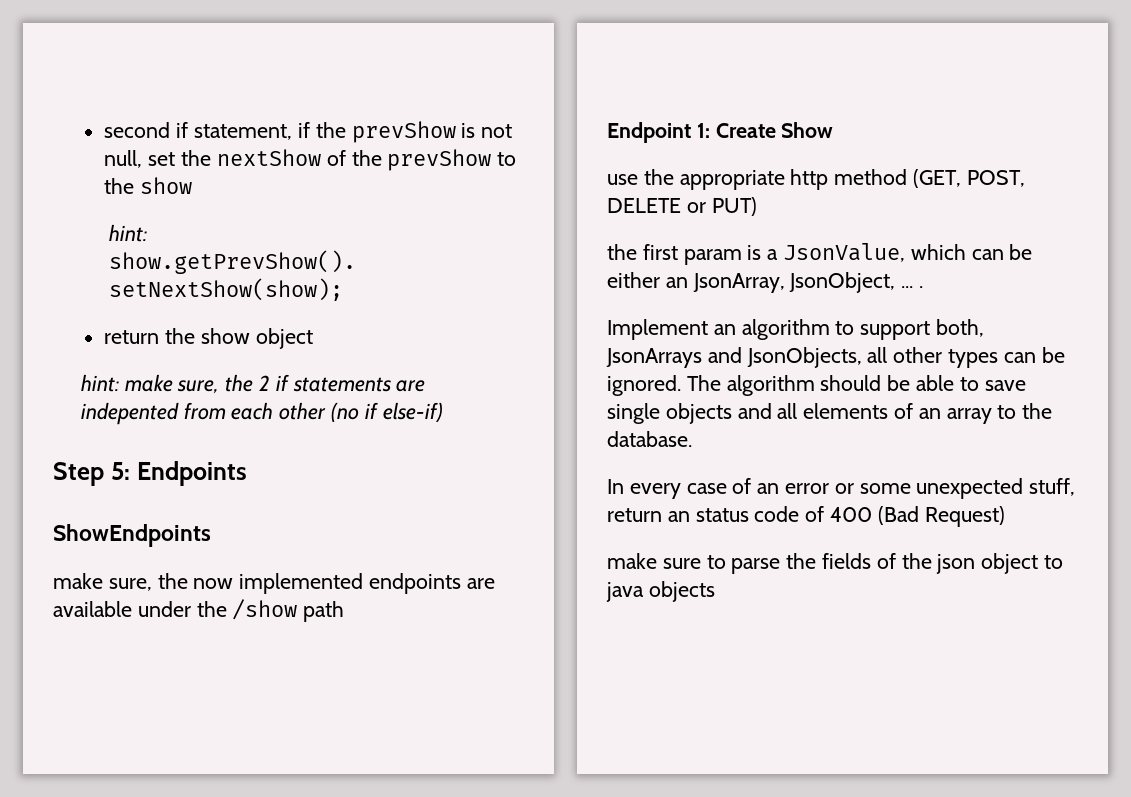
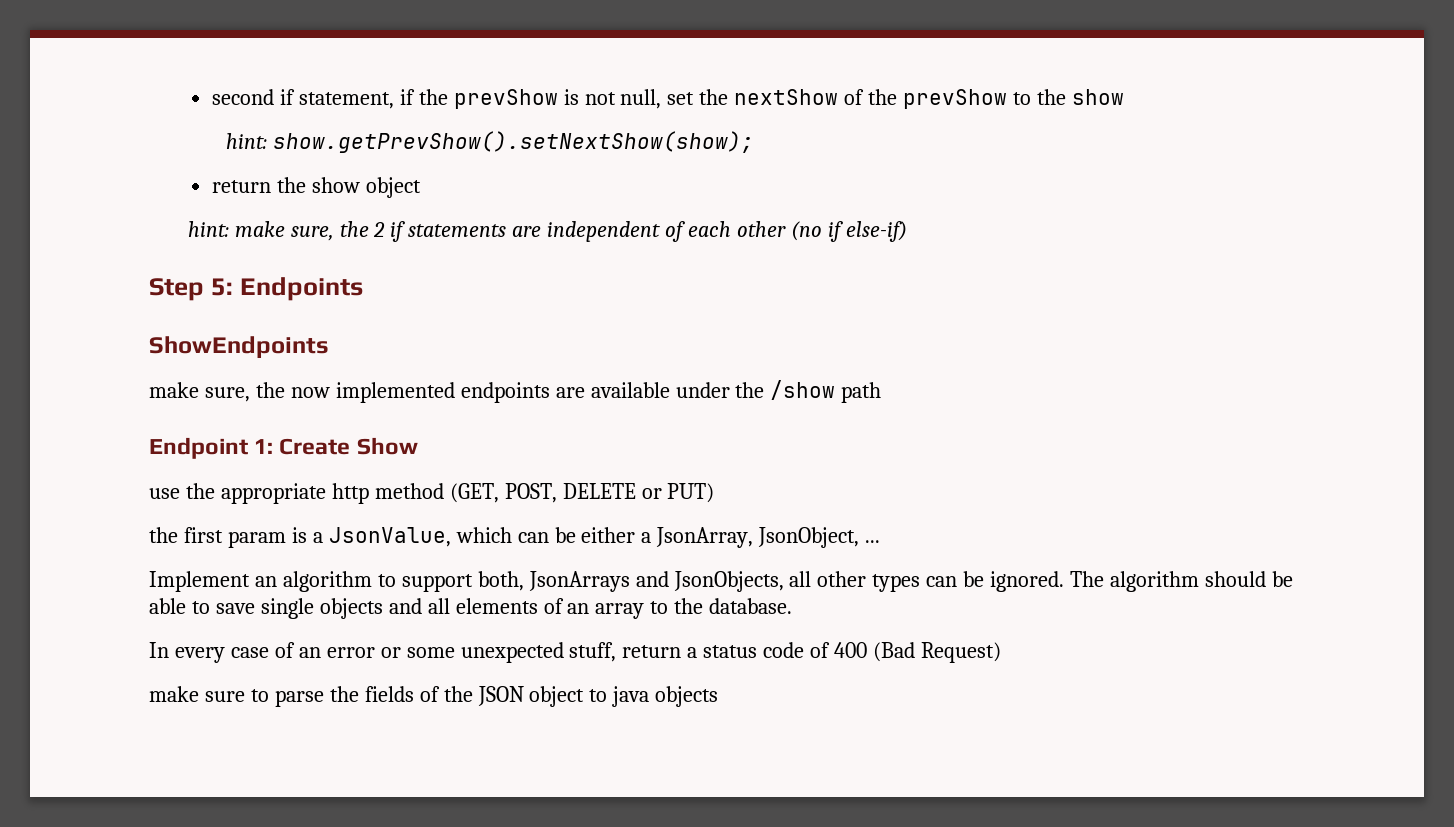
- hint: make sure, the 2 if statements are indepented from each other (no if else-if)
+ hint: make sure, the 2 if statements are independent of each other (no if else-if)
- the first param is a JsonValue, which can be either an JsonArray, JsonObject, ... .
+ the first param is a JsonValue, which can be either a JsonArray, JsonObject, ...
- In every case of an error or some unexpected stuff, return an status code of 400 (Bad Request)
+ In every case of an error or some unexpected stuff, return a status code of 400 (Bad Request)
- make sure to parse the fields of the json object to java objects
+ make sure to parse the fields of the JSON object to java objects

